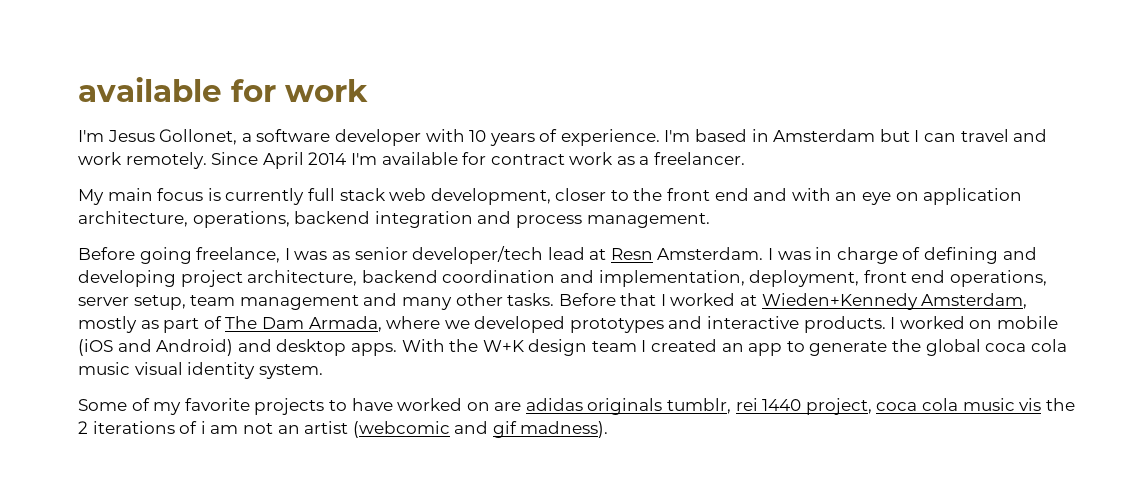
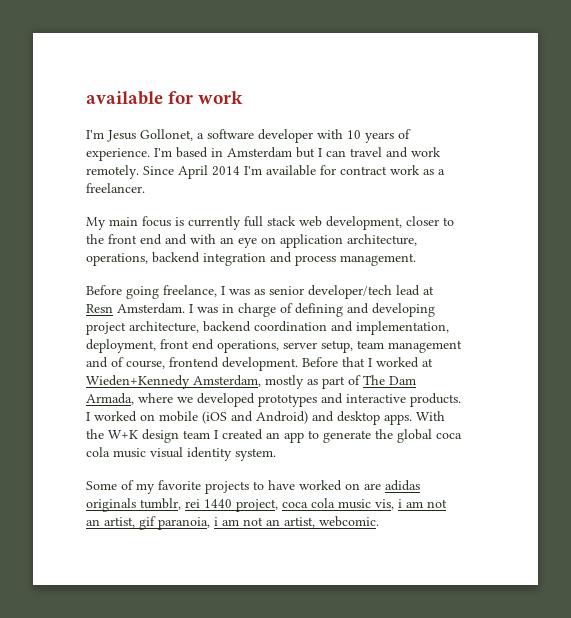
- I was in charge of defining and developing project architecture, backend coordination and implementation, deployment, front end operations, server setup, team management and many other tasks.
+ I was in charge of defining and developing project architecture, backend coordination and implementation, deployment, front end operations, server setup, team management and of course, frontend development.
- Some of my favorite projects to have worked on are adidas originals tumblr, rei 1440 project, coca cola music vis the 2 iterations of i am not an artist (webcomic and gif madness).
+ Some of my favorite projects to have worked on are adidas originals tumblr, rei 1440 project, coca cola music vis, i am not an artist, gif paranoia, i am not an artist, webcomic.

